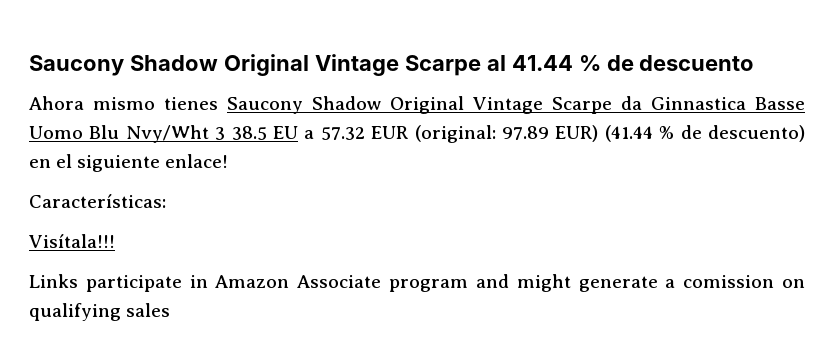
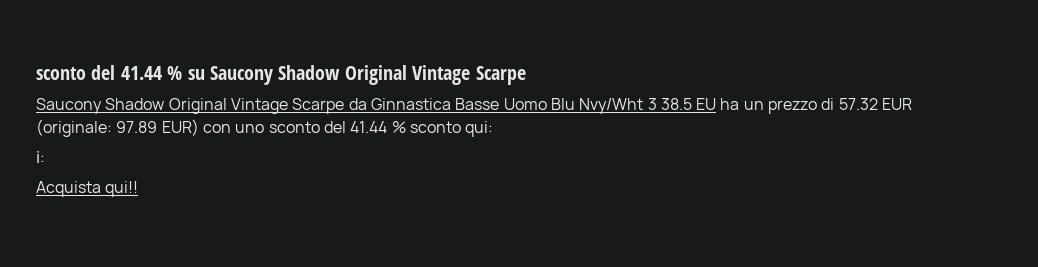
- Saucony Shadow Original Vintage Scarpe al 41.44 % de descuento
- Ahora mismo tienes Saucony Shadow Original Vintage Scarpe da Ginnastica Basse Uomo Blu Nvy/Wht 3 38.5 EU a 57.32 EUR (original: 97.89 EUR) (41.44 % de descuento) en el siguiente enlace!
- Características:
- Visítala!!!
- Links participate in Amazon Associate program and might generate a comission on qualifying sales
+ sconto del 41.44 % su Saucony Shadow Original Vintage Scarpe
+ Saucony Shadow Original Vintage Scarpe da Ginnastica Basse Uomo Blu Nvy/Wht 3 38.5 EU ha un prezzo di 57.32 EUR (originale: 97.89 EUR) con uno sconto del 41.44 % sconto qui:
+ ℹ:
+ Acquista qui!!

